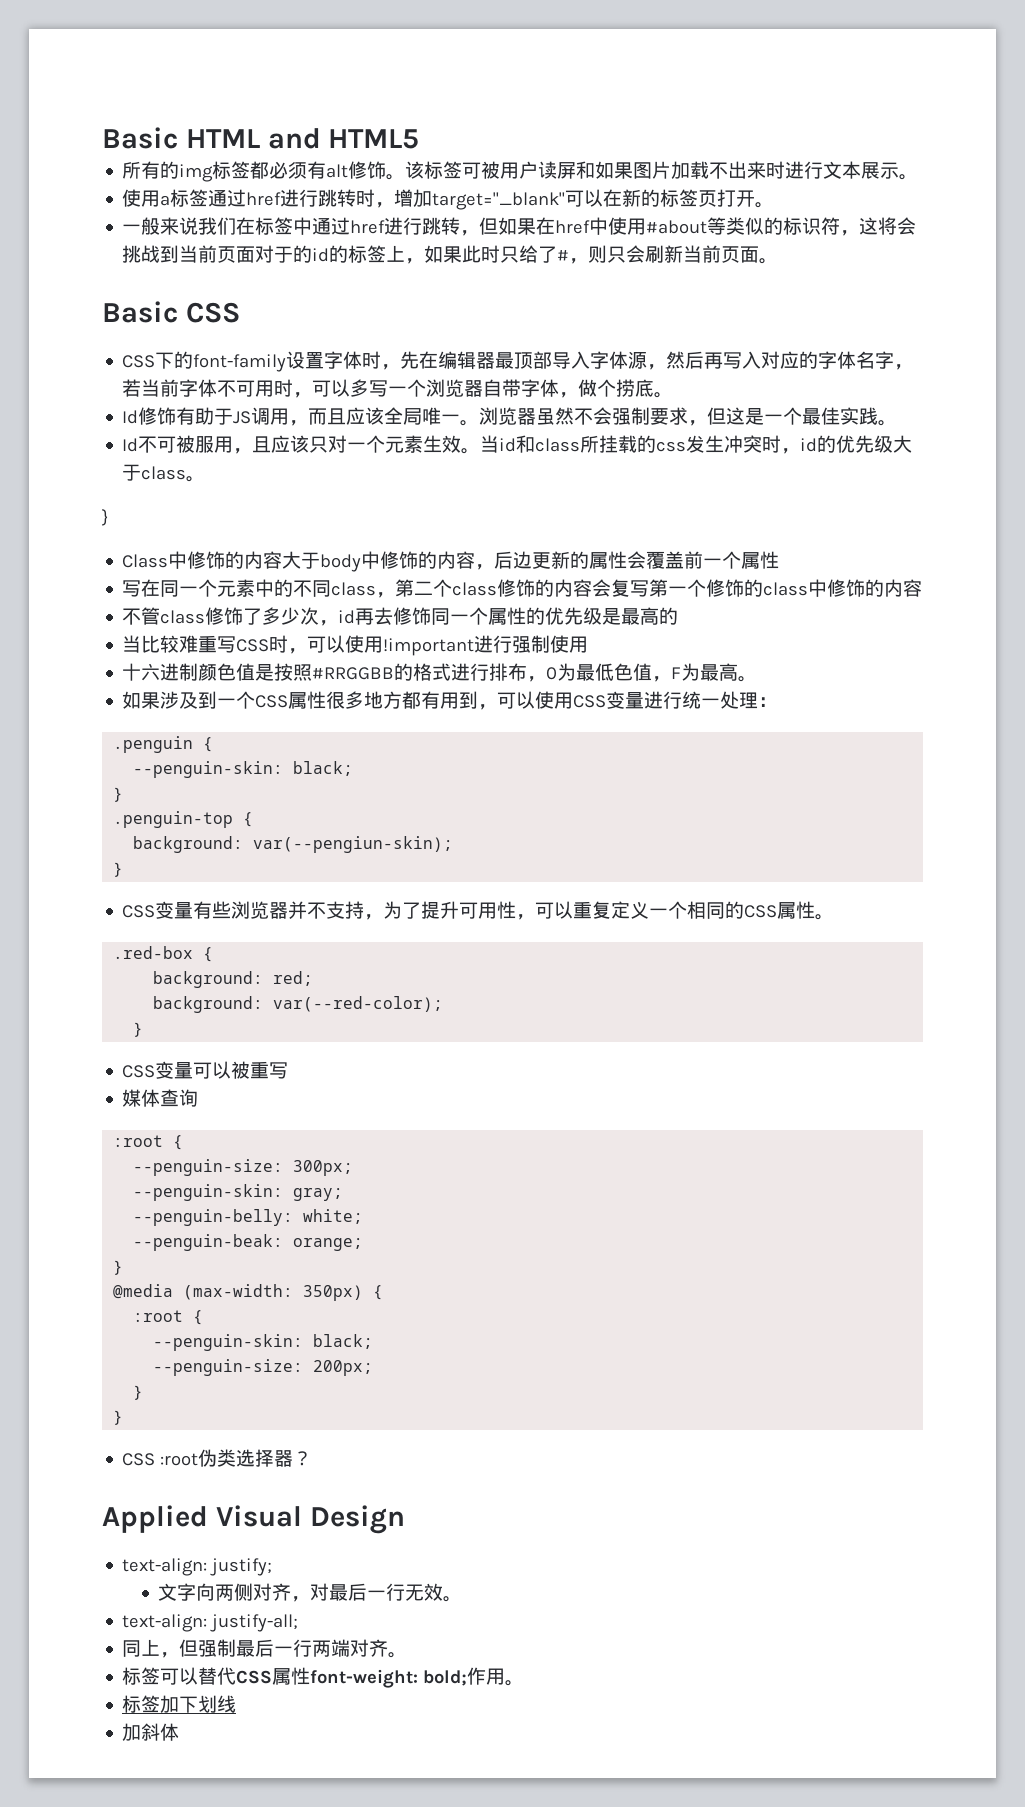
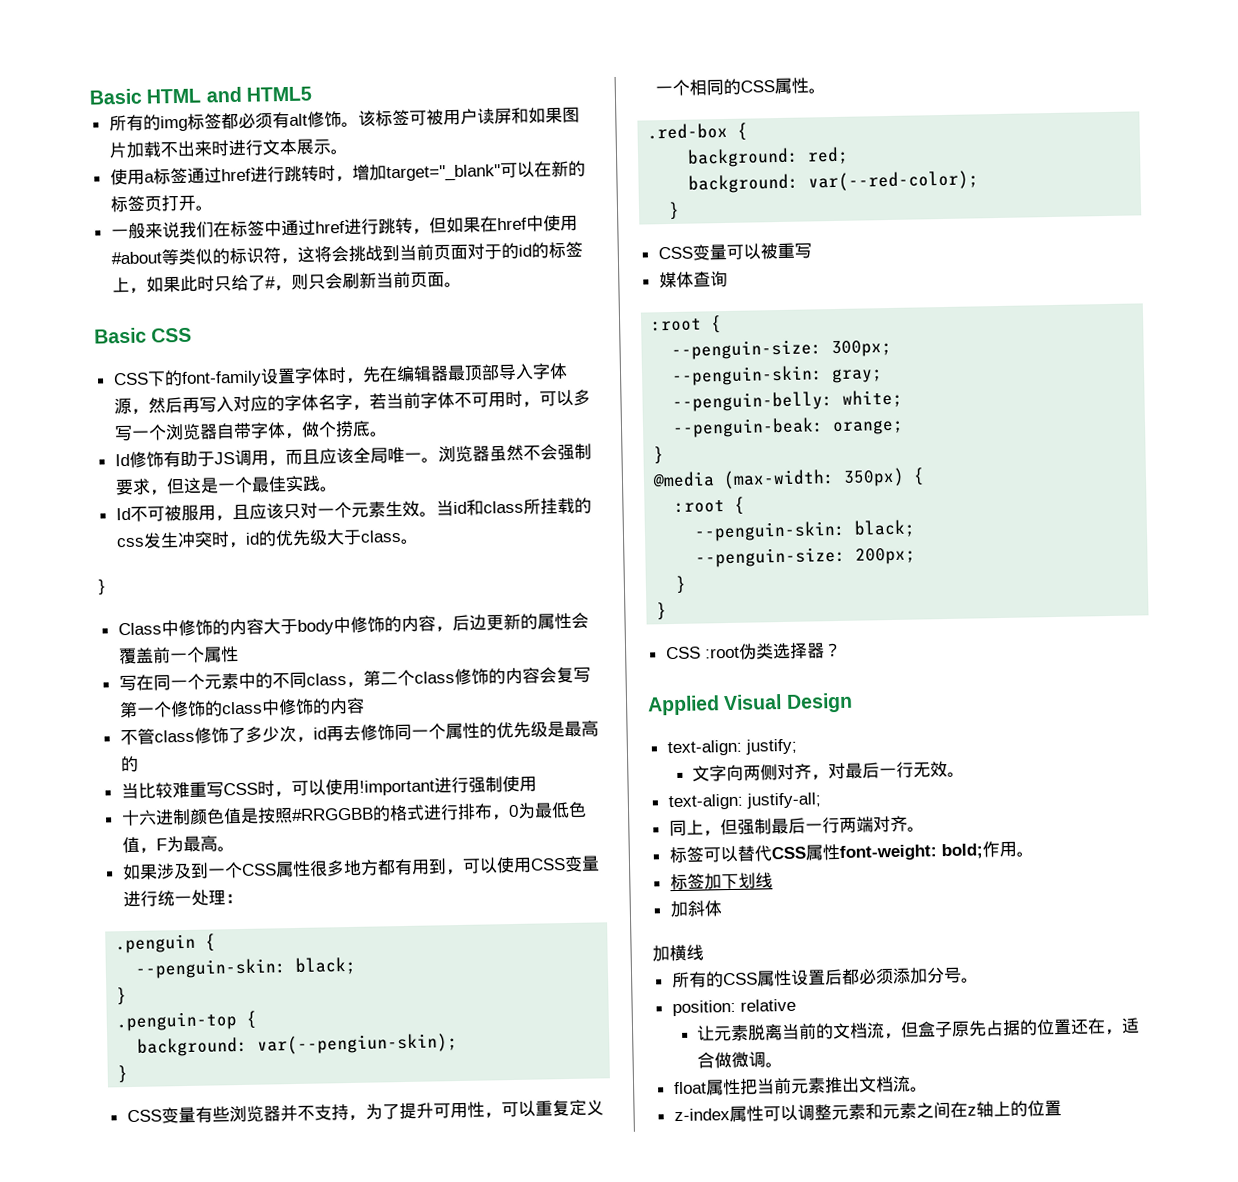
+ 加横线
+ 所有的CSS属性设置后都必须添加分号。
+ position: relative
+ 让元素脱离当前的文档流，但盒子原先占据的位置还在，适合做微调。
+ float属性把当前元素推出文档流。
+ z-index属性可以调整元素和元素之间在z轴上的位置

